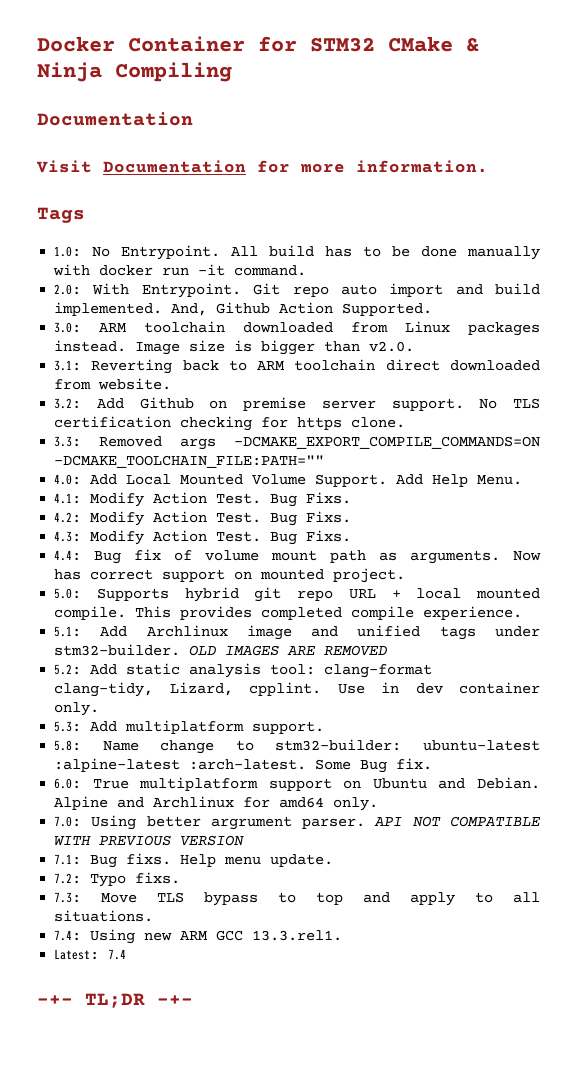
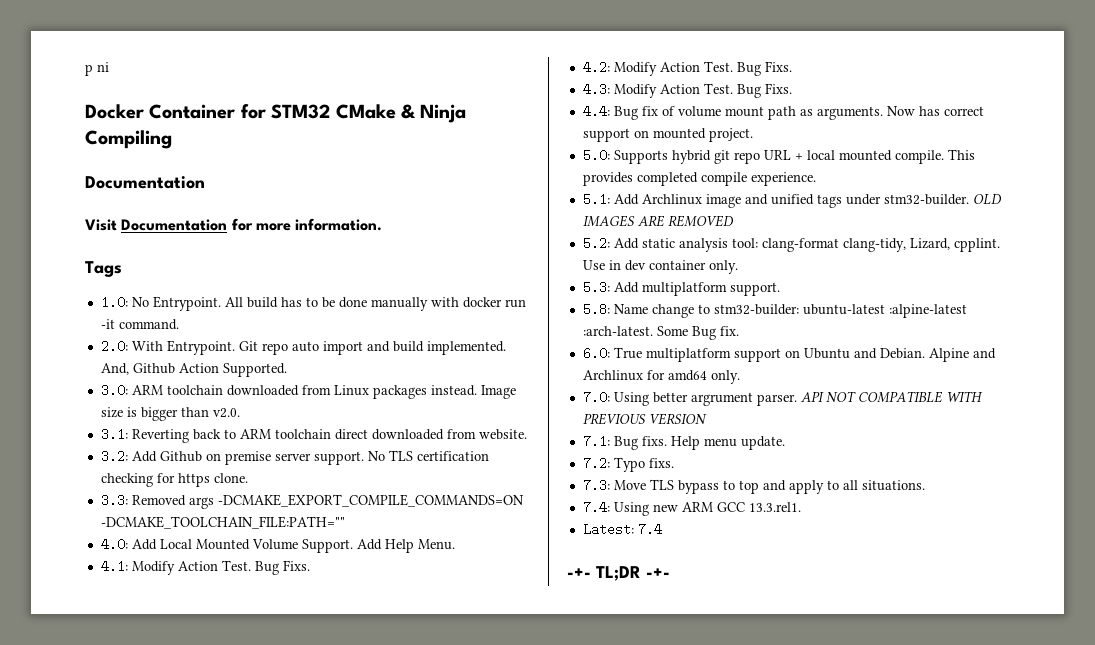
+ p ni

